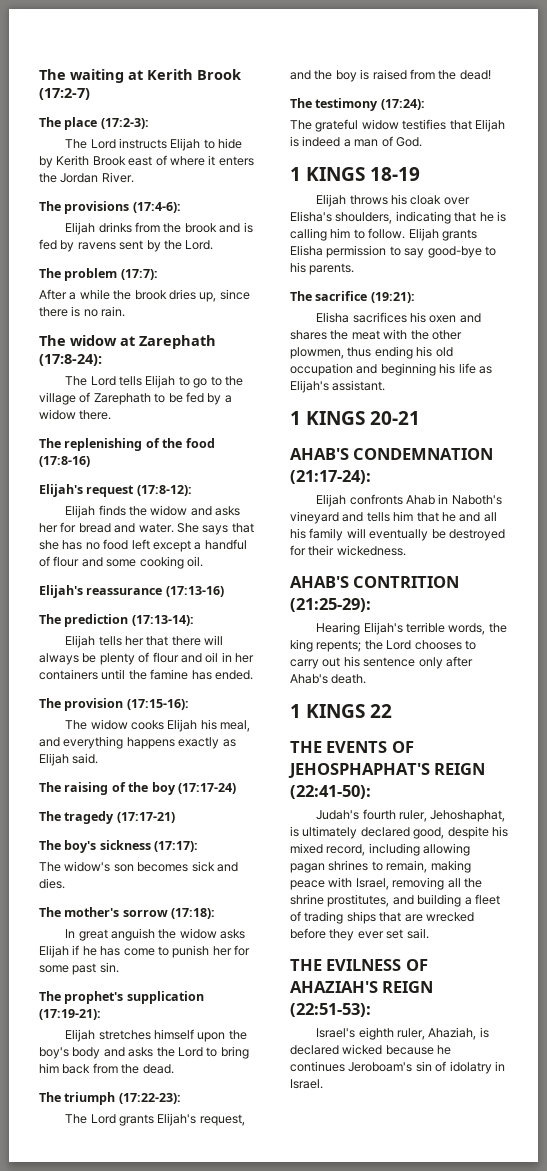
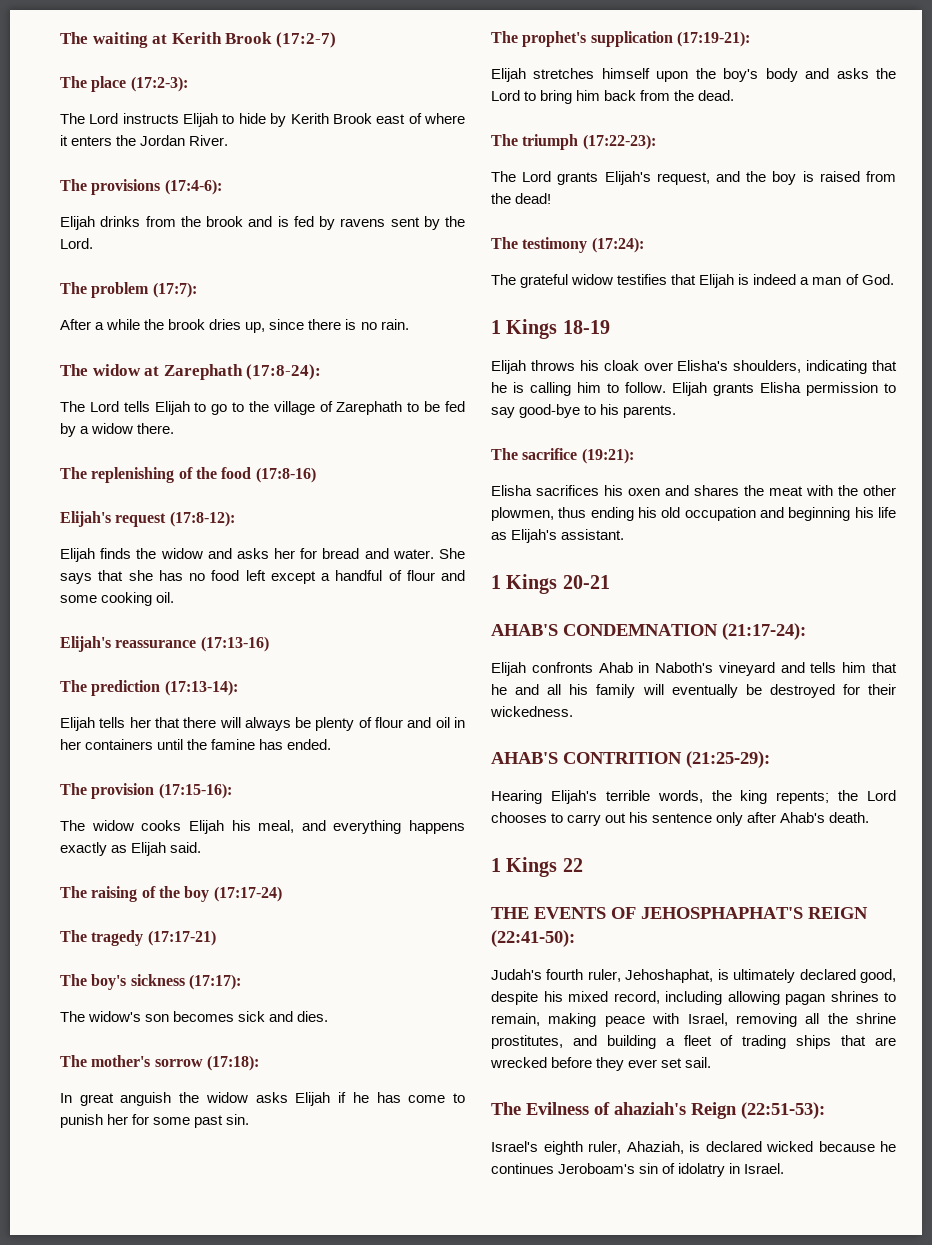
- 1 KINGS 18-19
+ 1 Kings 18-19
- 1 KINGS 20-21
+ 1 Kings 20-21
- 1 KINGS 22
+ 1 Kings 22
- THE EVILNESS OF AHAZIAH'S REIGN (22:51-53):
+ The Evilness of ahaziah's Reign (22:51-53):

